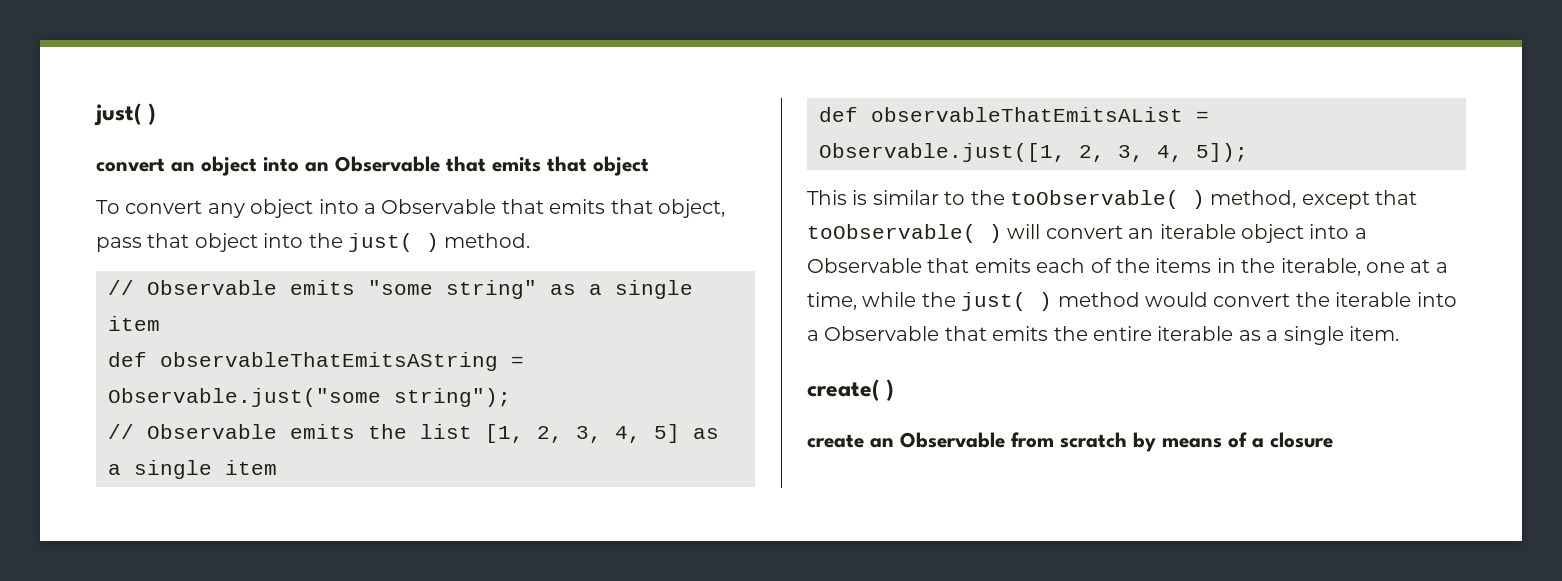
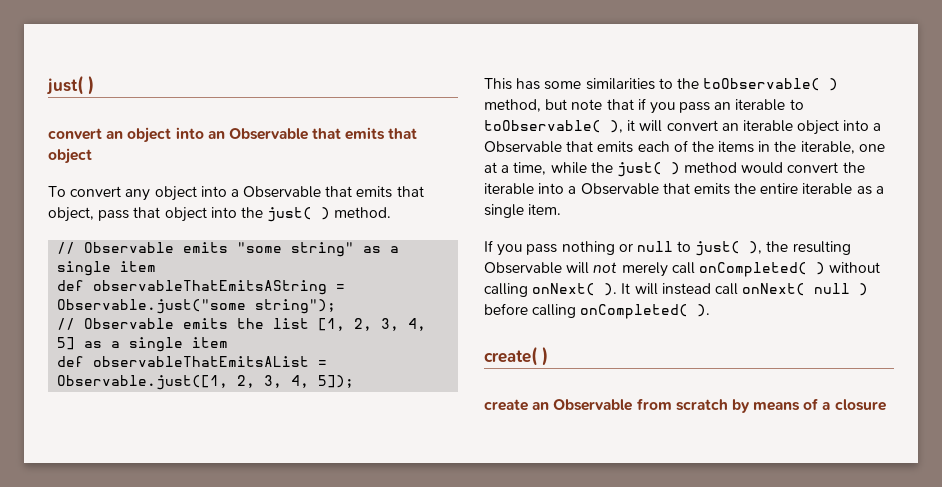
- This is similar to the toObservable( ) method, except that toObservable( ) will convert an iterable object into a Observable that emits each of the items in the iterable, one at a time, while the just( ) method would convert the iterable into a Observable that emits the entire iterable as a single item.
+ This has some similarities to the toObservable( ) method, but note that if you pass an iterable to toObservable( ), it will convert an iterable object into a Observable that emits each of the items in the iterable, one at a time, while the just( ) method would convert the iterable into a Observable that emits the entire iterable as a single item.
+ If you pass nothing or null to just( ), the resulting Observable will not merely call onCompleted( ) without calling onNext( ). It will instead call onNext( null ) before calling onCompleted( ).

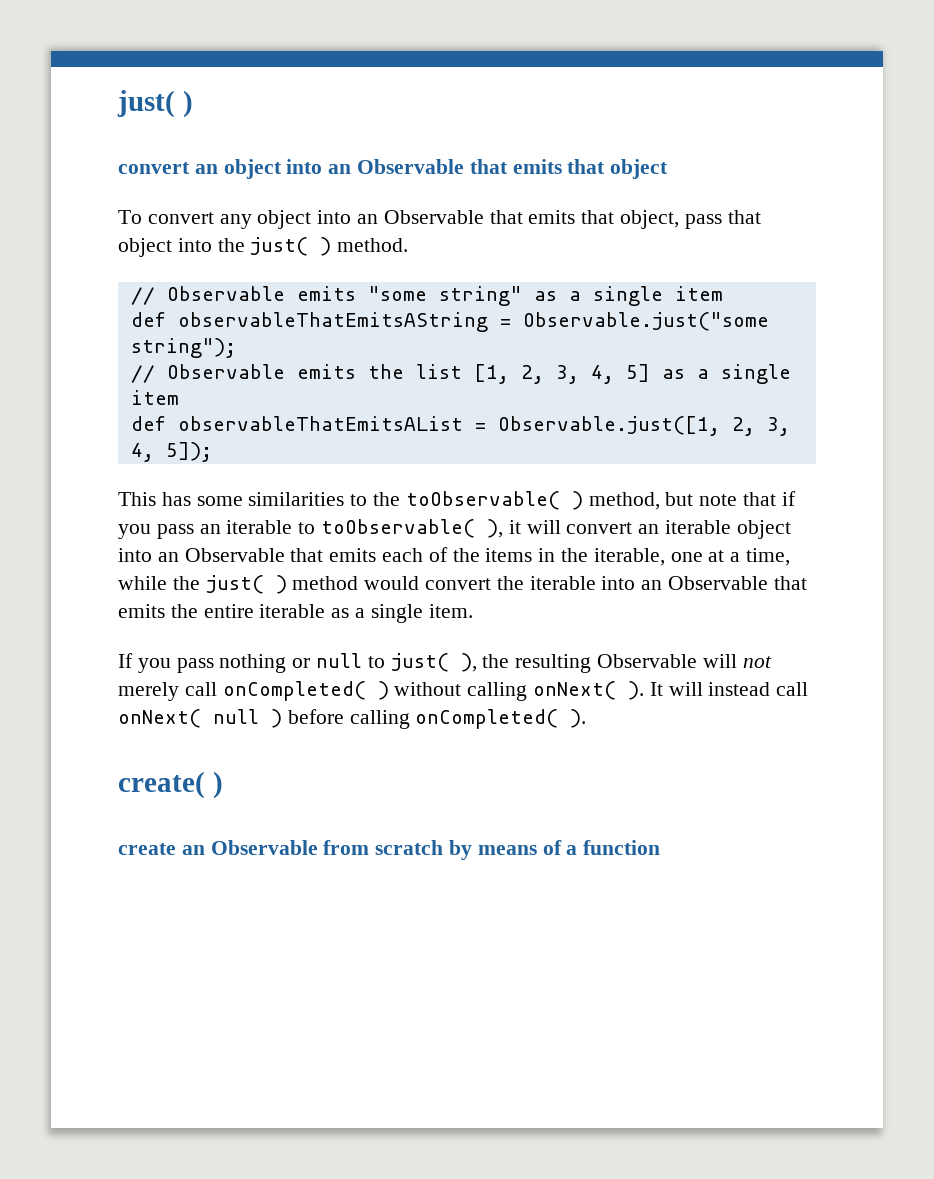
- To convert any object into a Observable that emits that object, pass that object into the just( ) method.
+ To convert any object into an Observable that emits that object, pass that object into the just( ) method.
- This has some similarities to the toObservable( ) method, but note that if you pass an iterable to toObservable( ), it will convert an iterable object into a Observable that emits each of the items in the iterable, one at a time, while the just( ) method would convert the iterable into a Observable that emits the entire iterable as a single item.
+ This has some similarities to the toObservable( ) method, but note that if you pass an iterable to toObservable( ), it will convert an iterable object into an Observable that emits each of the items in the iterable, one at a time, while the just( ) method would convert the iterable into an Observable that emits the entire iterable as a single item.
- create an Observable from scratch by means of a closure
+ create an Observable from scratch by means of a function

